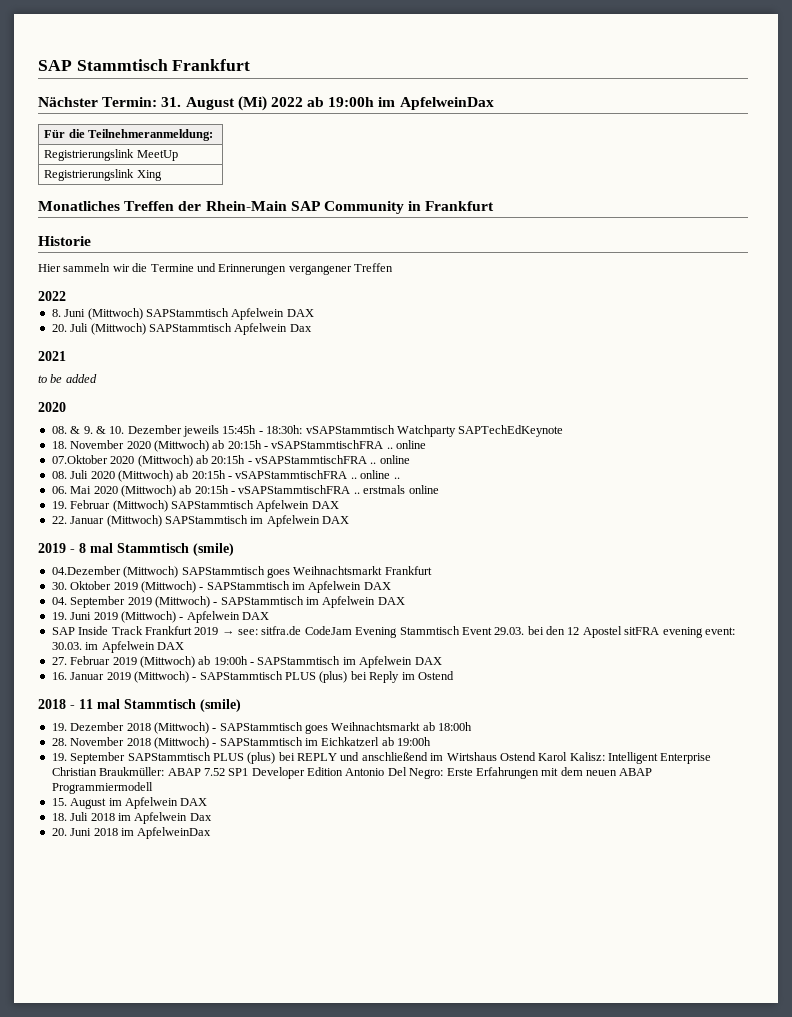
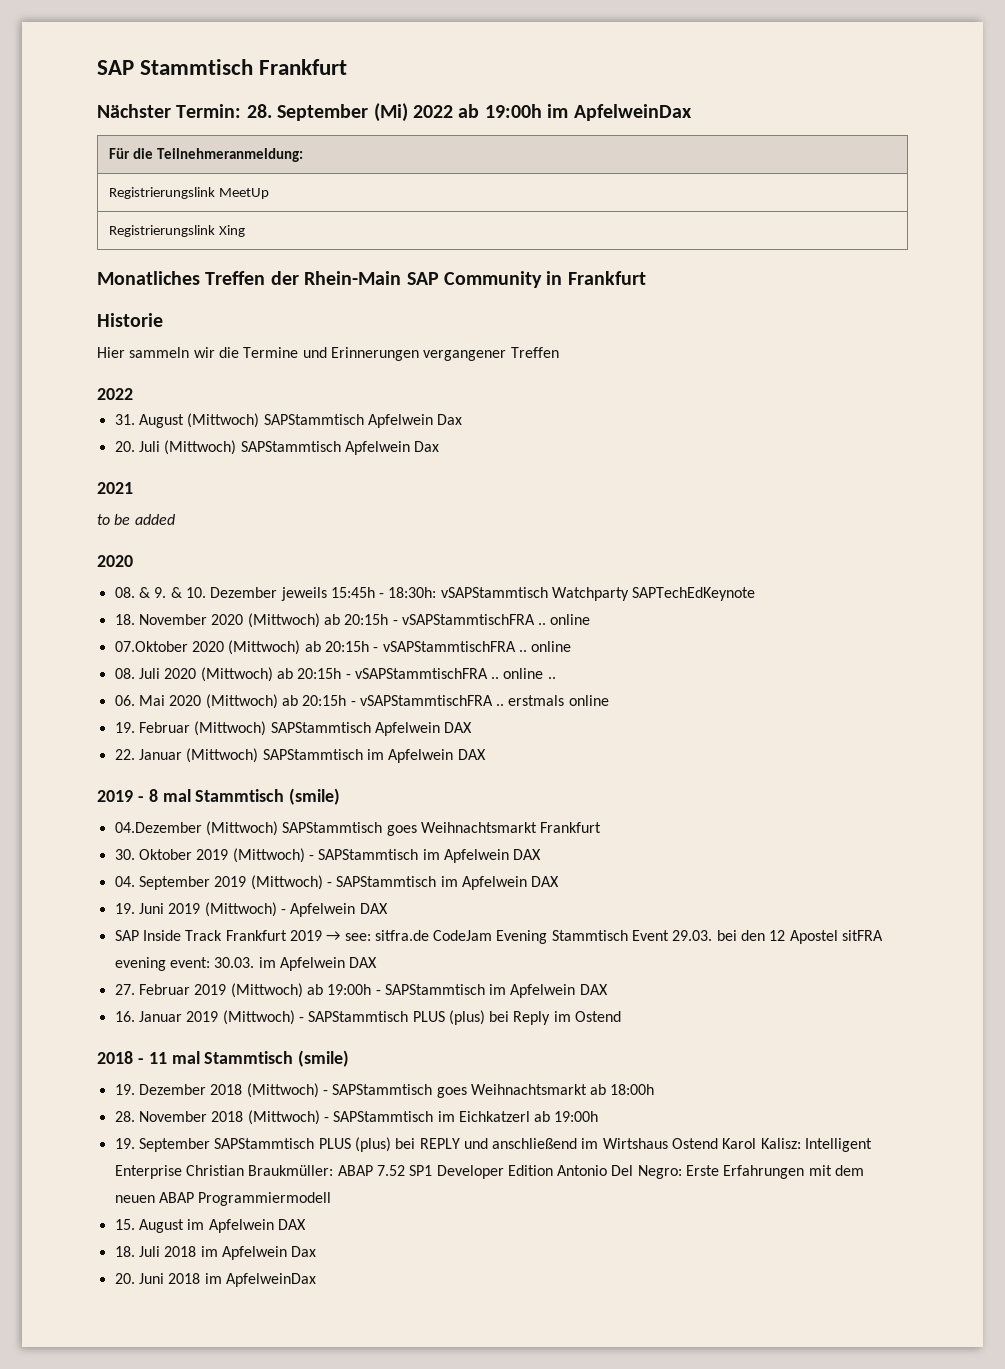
- Nächster Termin: 31. August (Mi) 2022 ab 19:00h im ApfelweinDax
+ Nächster Termin: 28. September (Mi) 2022 ab 19:00h im ApfelweinDax
- 8. Juni (Mittwoch) SAPStammtisch Apfelwein DAX
+ 31. August (Mittwoch) SAPStammtisch Apfelwein Dax

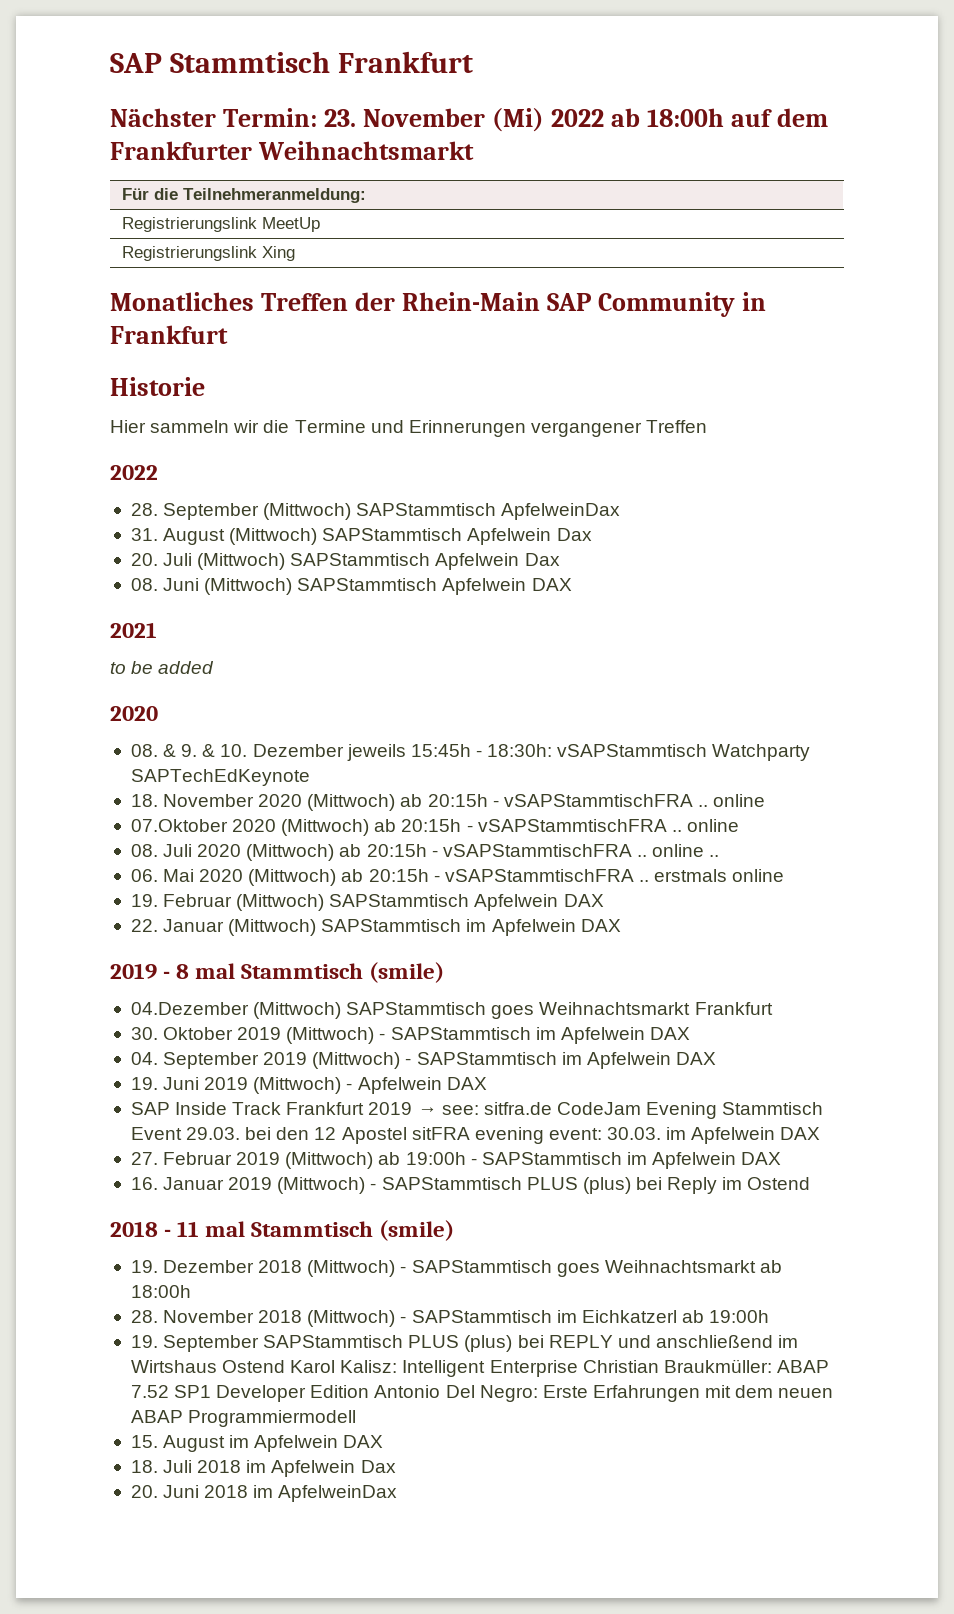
- Nächster Termin: 28. September (Mi) 2022 ab 19:00h im ApfelweinDax
+ Nächster Termin: 23. November (Mi) 2022 ab 18:00h auf dem Frankfurter Weihnachtsmarkt
+ 28. September (Mittwoch) SAPStammtisch ApfelweinDax
+ 08. Juni (Mittwoch) SAPStammtisch Apfelwein DAX

